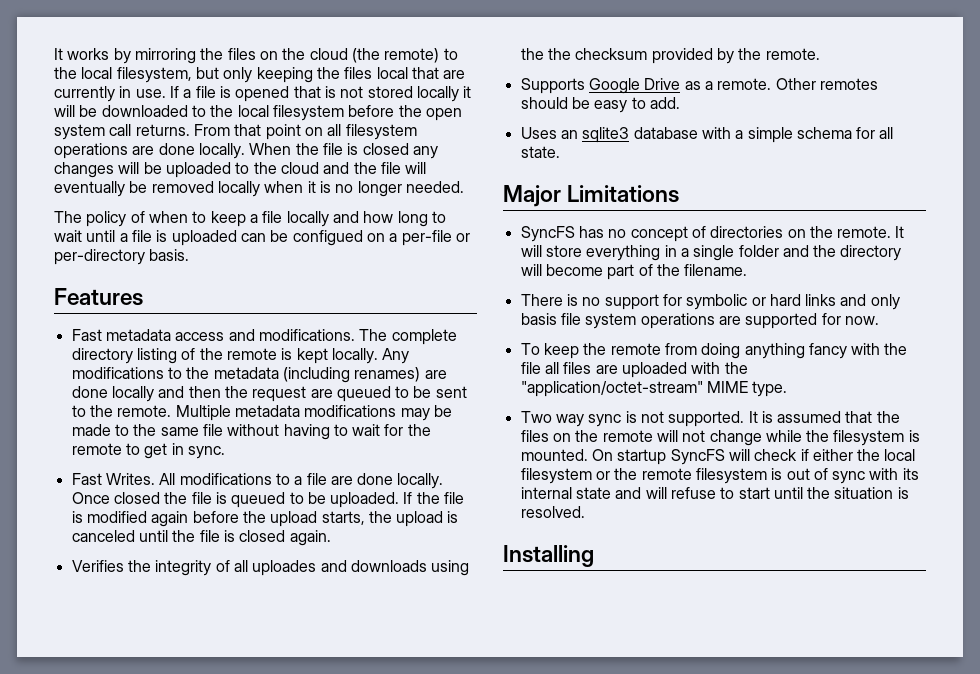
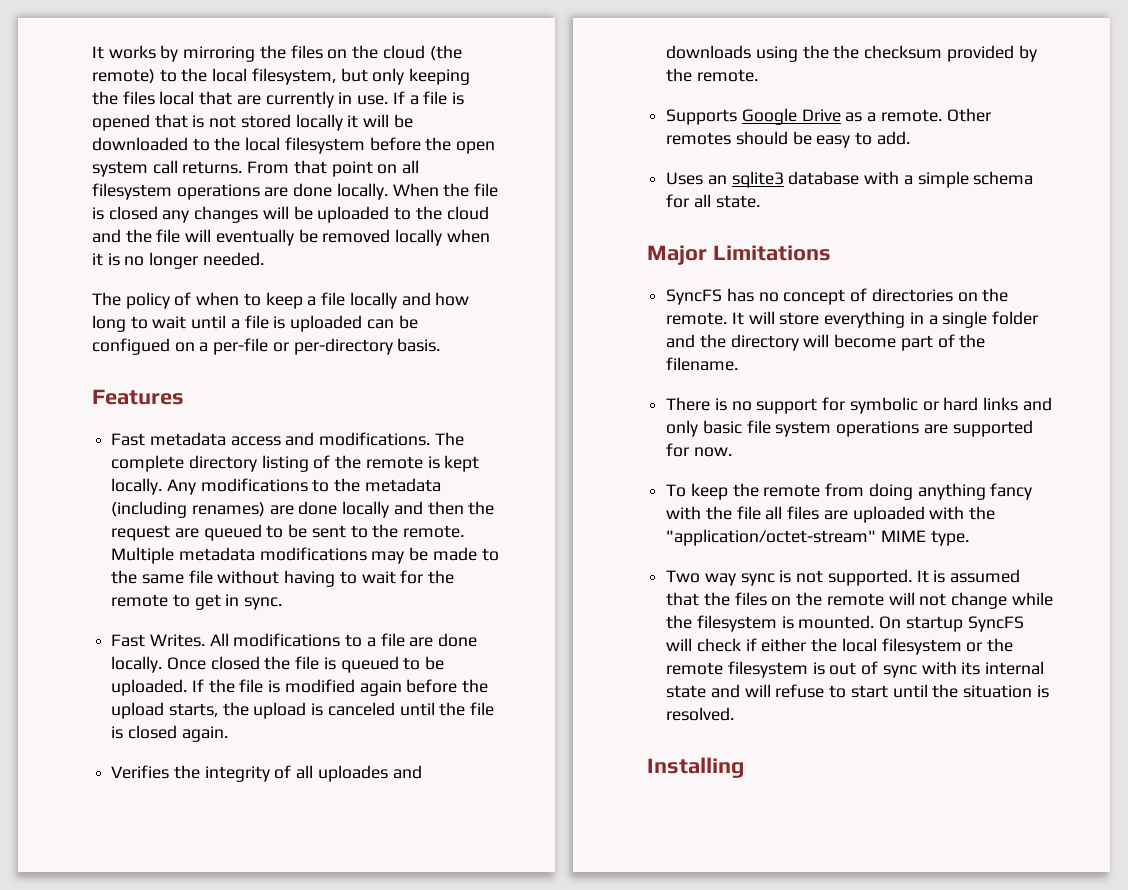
- There is no support for symbolic or hard links and only basis file system operations are supported for now.
+ There is no support for symbolic or hard links and only basic file system operations are supported for now.

